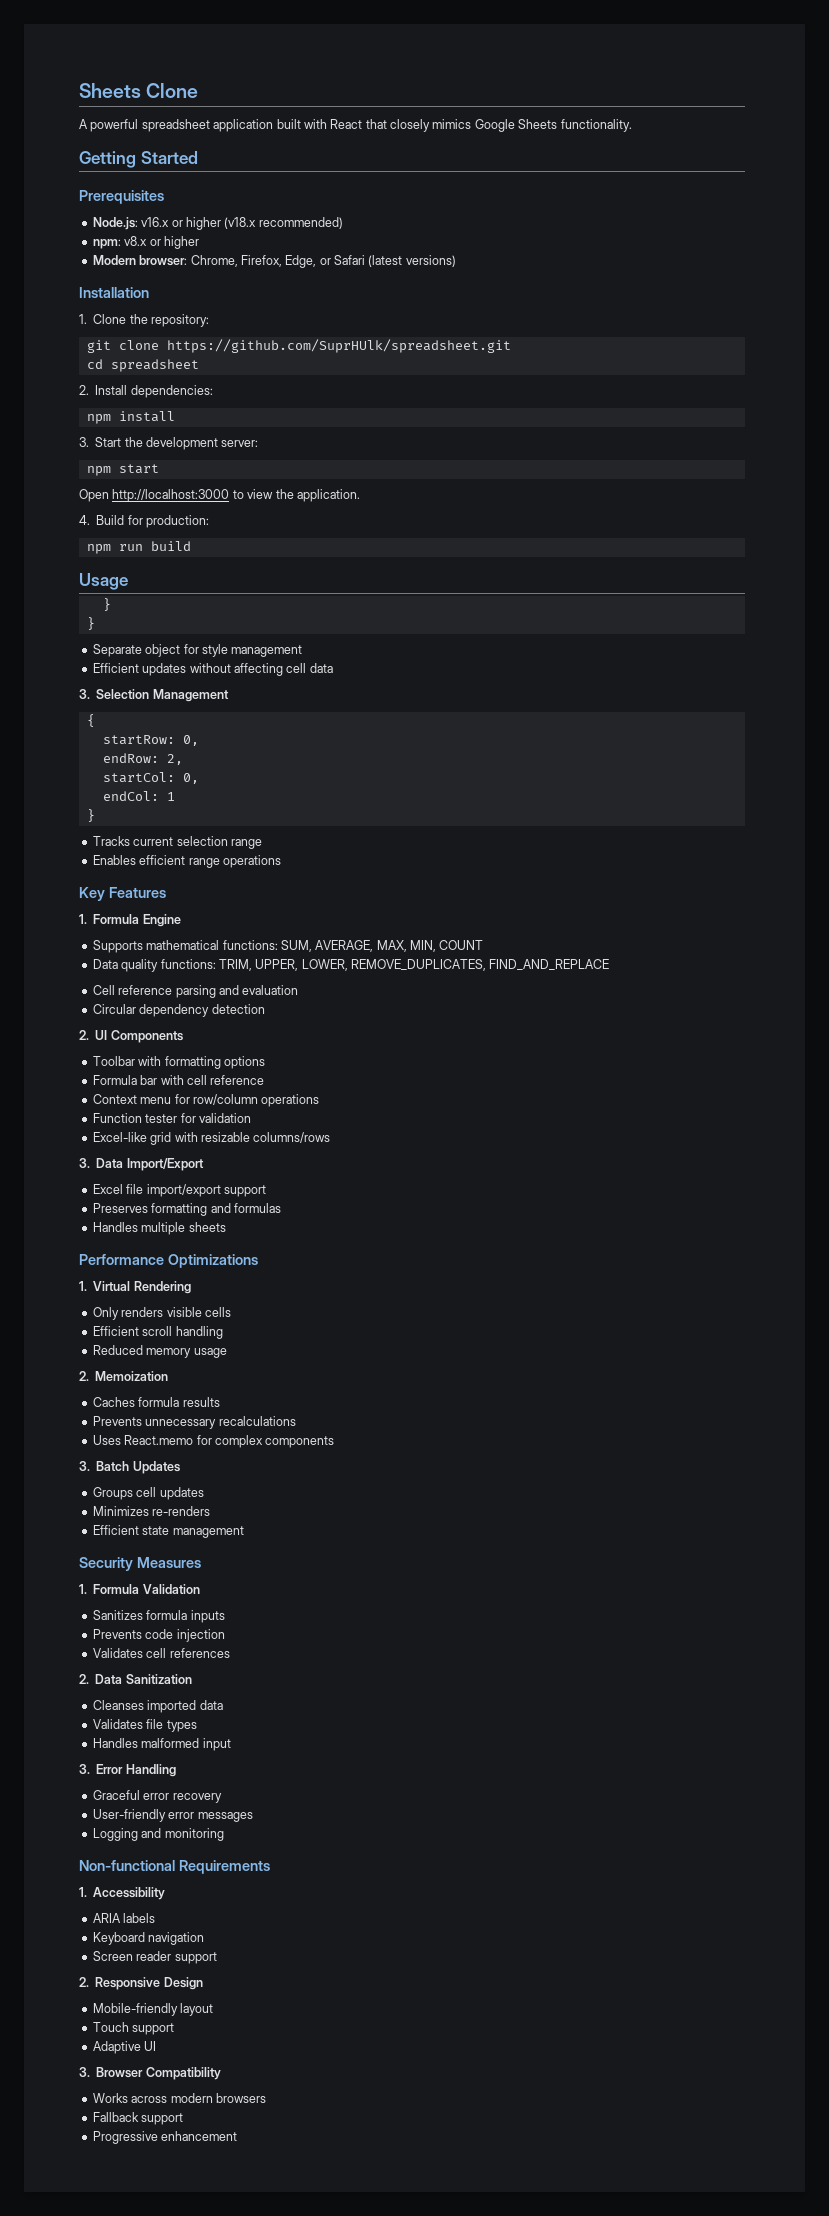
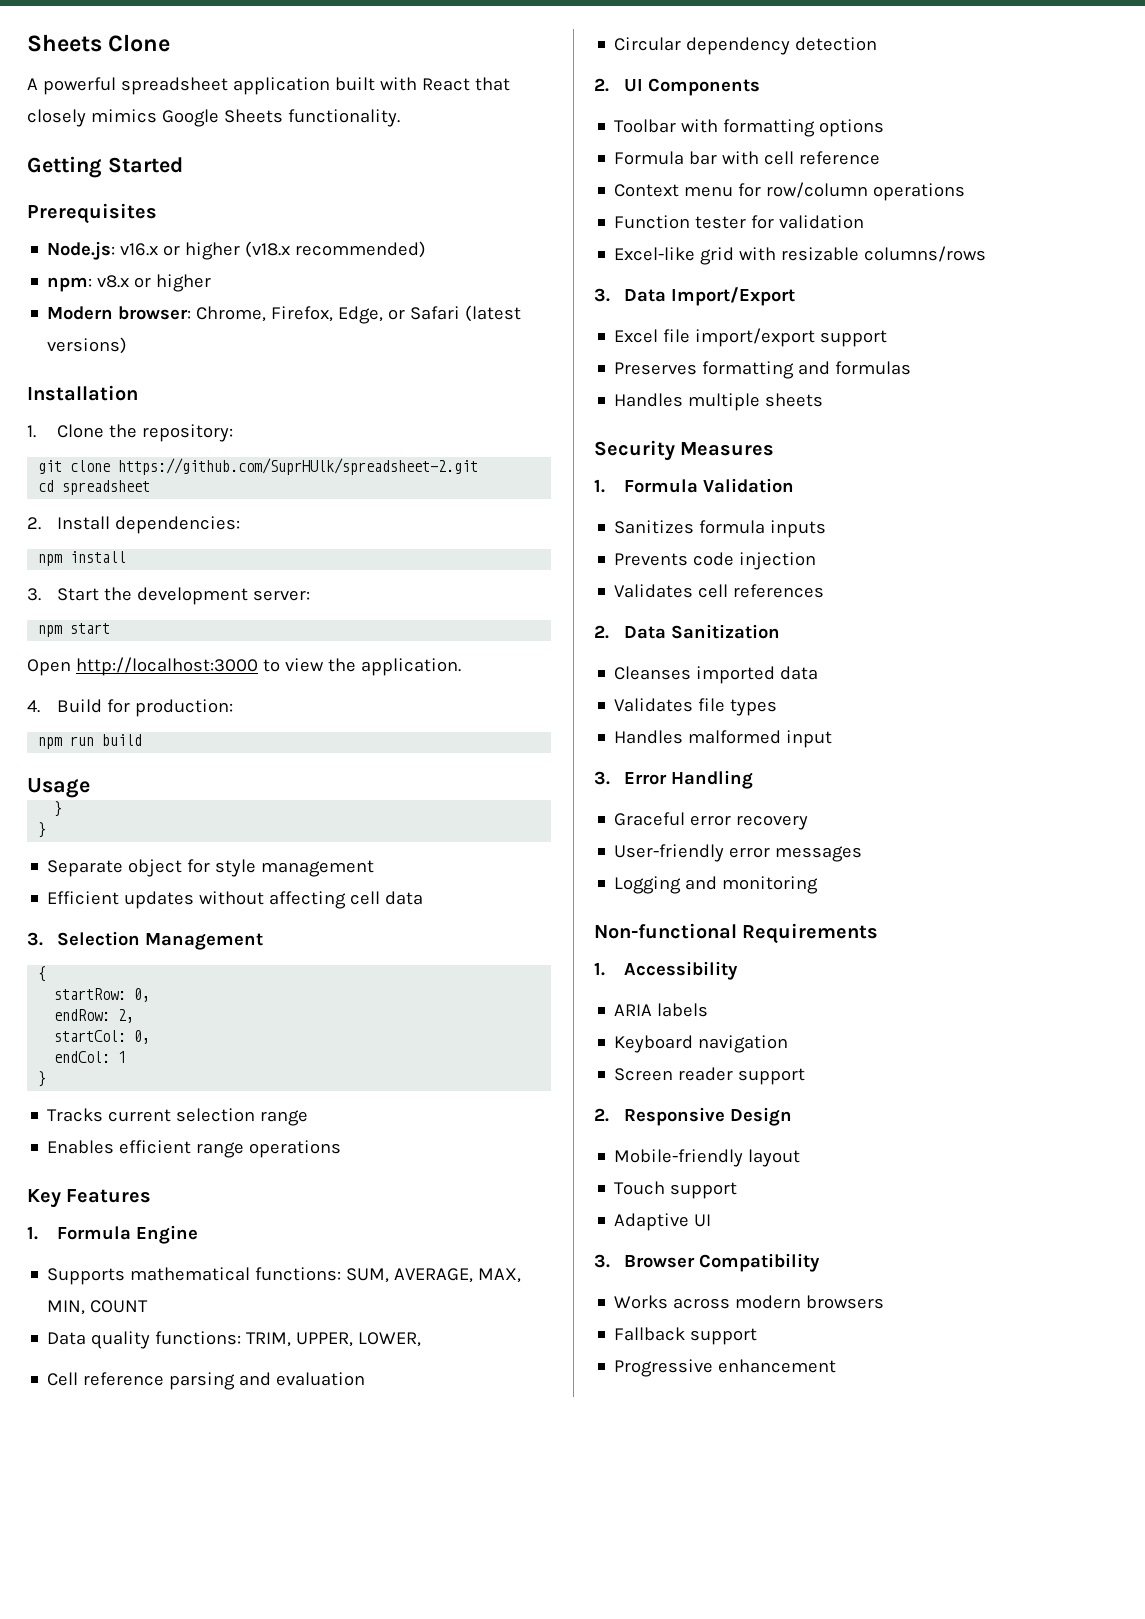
- git clone https://github.com/SuprHUlk/spreadsheet.git
+ git clone https://github.com/SuprHUlk/spreadsheet-2.git
- Data quality functions: TRIM, UPPER, LOWER, REMOVE_DUPLICATES, FIND_AND_REPLACE
+ Data quality functions: TRIM, UPPER, LOWER,
- Performance Optimizations
- 1. Virtual Rendering
- Only renders visible cells
- Efficient scroll handling
- Reduced memory usage
- 2. Memoization
- Caches formula results
- Prevents unnecessary recalculations
- Uses React.memo for complex components
- 3. Batch Updates
- Groups cell updates
- Minimizes re-renders
- Efficient state management

